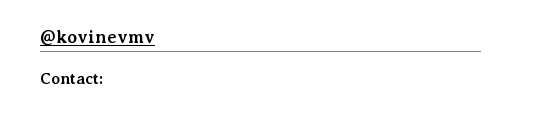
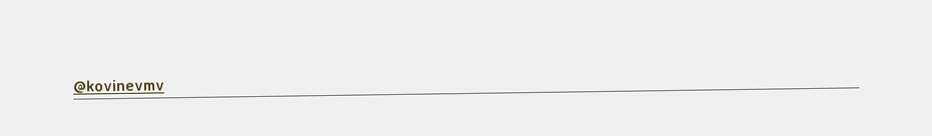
- Contact:

